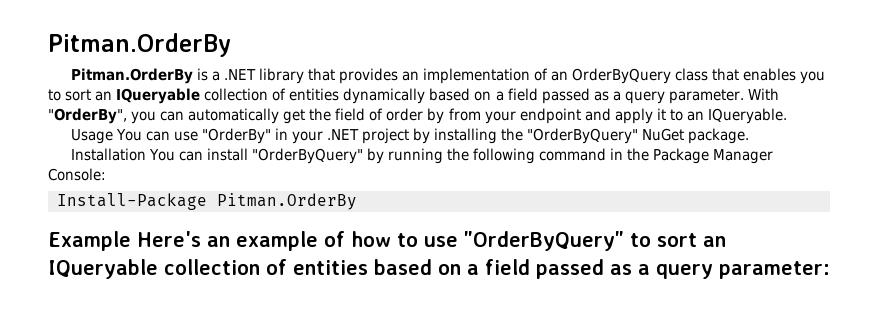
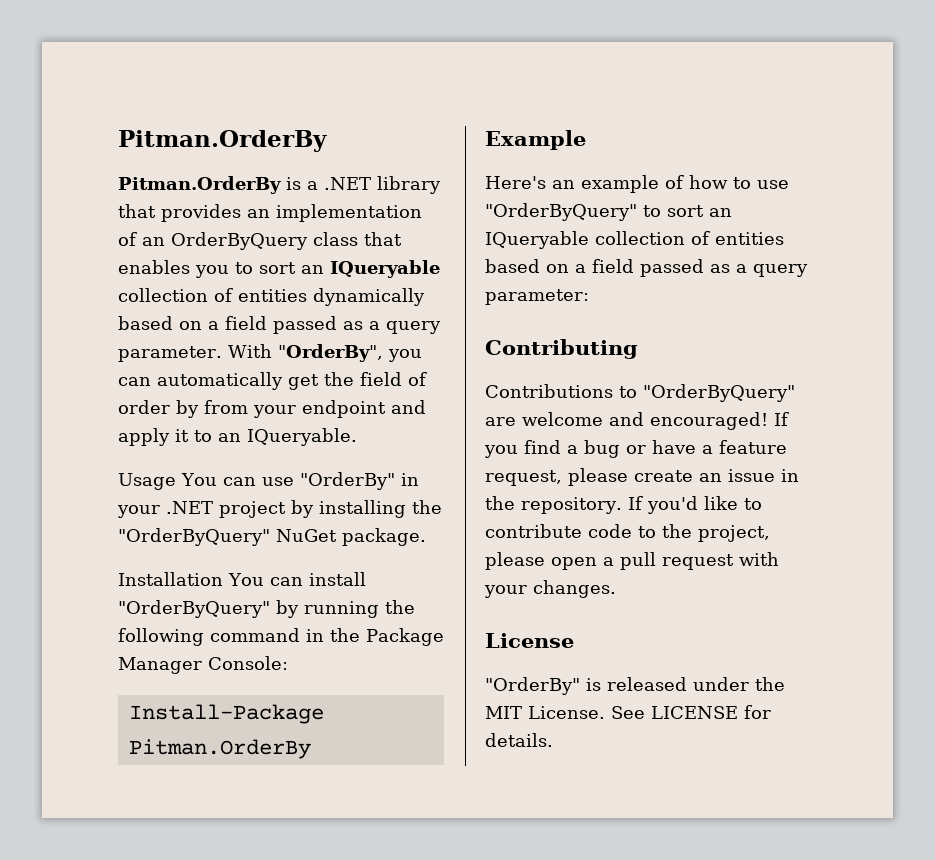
- Example Here's an example of how to use "OrderByQuery" to sort an IQueryable collection of entities based on a field passed as a query parameter:
+ Example
+ Here's an example of how to use "OrderByQuery" to sort an IQueryable collection of entities based on a field passed as a query parameter:
+ Contributing
+ Contributions to "OrderByQuery" are welcome and encouraged! If you find a bug or have a feature request, please create an issue in the repository. If you'd like to contribute code to the project, please open a pull request with your changes.
+ License
+ "OrderBy" is released under the MIT License. See LICENSE for details.

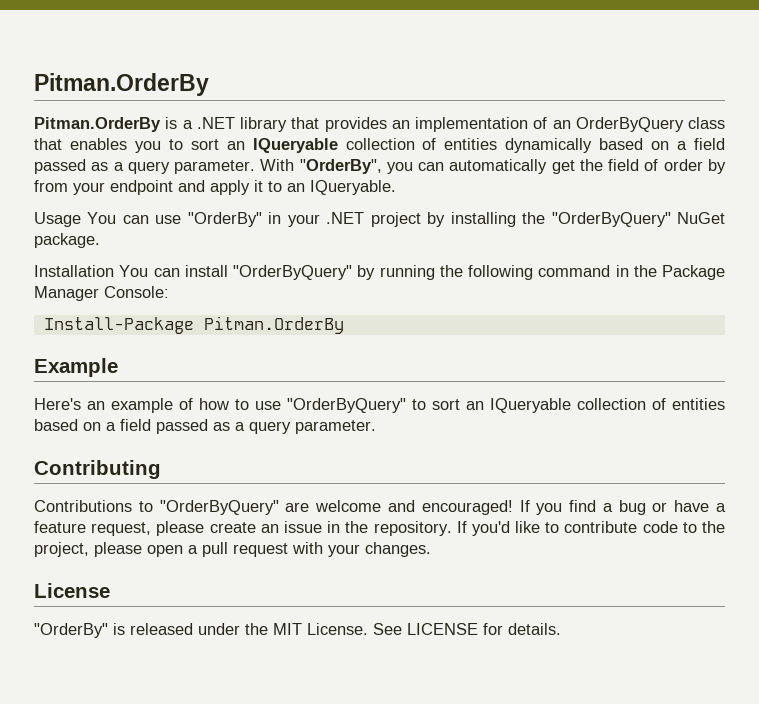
- Here's an example of how to use "OrderByQuery" to sort an IQueryable collection of entities based on a field passed as a query parameter:
+ Here's an example of how to use "OrderByQuery" to sort an IQueryable collection of entities based on a field passed as a query parameter.

